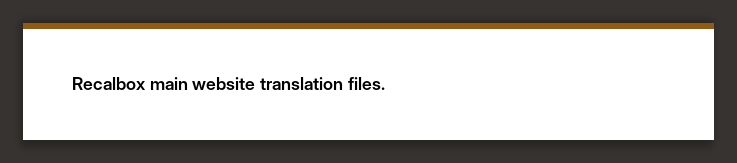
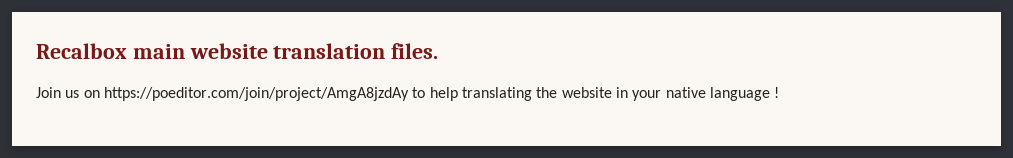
+ Join us on https://poeditor.com/join/project/AmgA8jzdAy to help translating the website in your native language !

